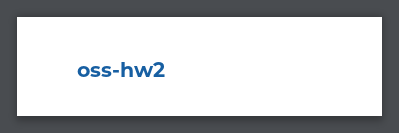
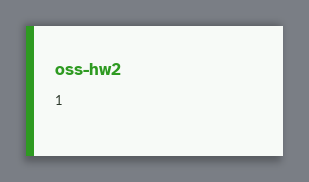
+ 1

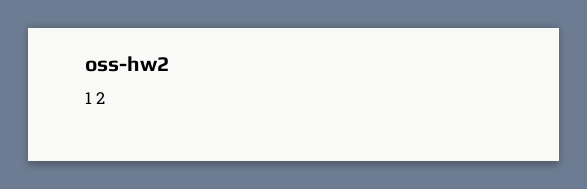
- 1
+ 1 2

